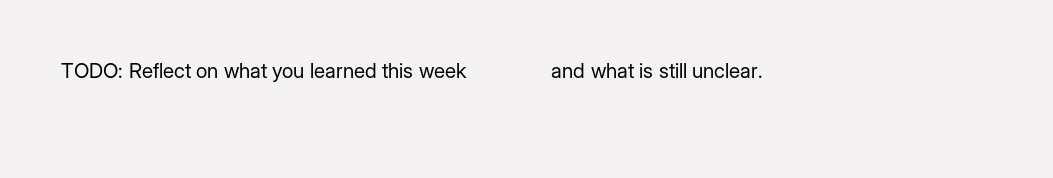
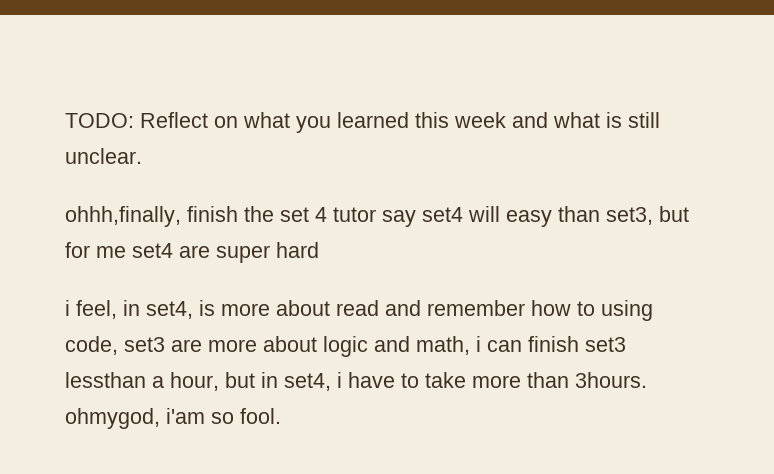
+ ohhh,finally, finish the set 4 tutor say set4 will easy than set3, but for me set4 are super hard
+ i feel, in set4, is more about read and remember how to using code, set3 are more about logic and math, i can finish set3 lessthan a hour, but in set4, i have to take more than 3hours. ohmygod, i'am so fool.

